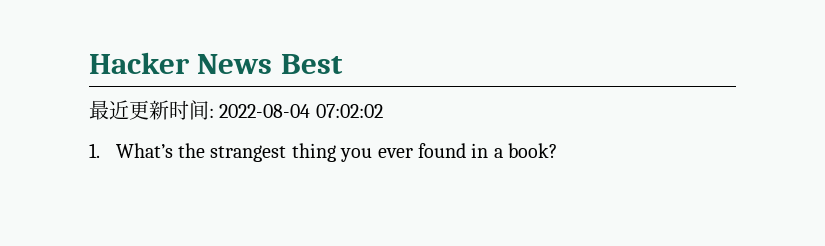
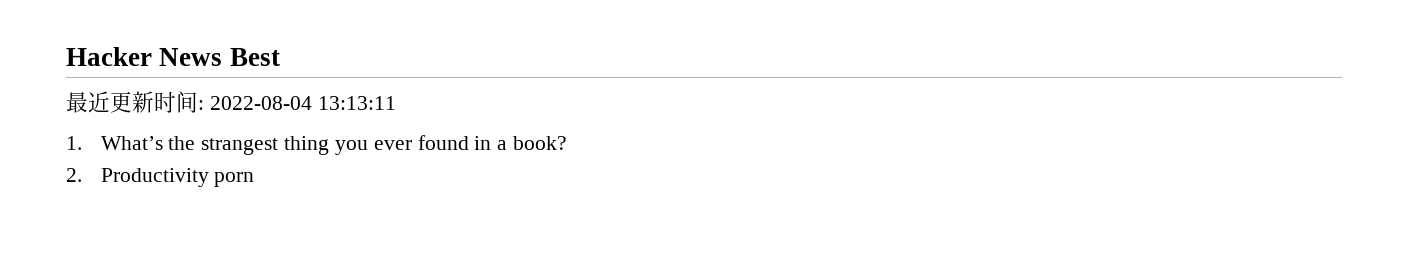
- 最近更新时间: 2022-08-04 07:02:02
+ 最近更新时间: 2022-08-04 13:13:11
+ 2. Productivity porn

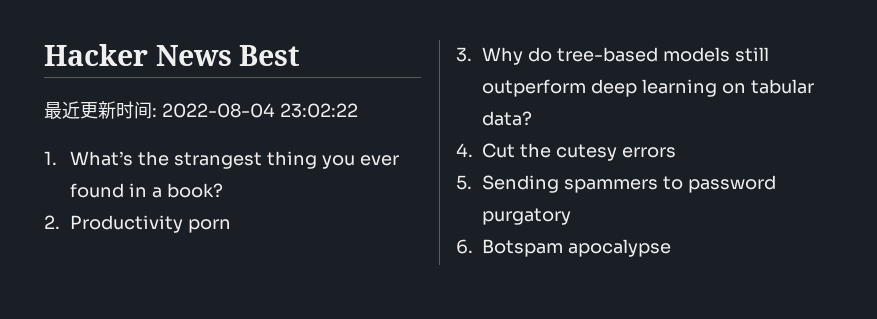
- 最近更新时间: 2022-08-04 13:13:11
+ 最近更新时间: 2022-08-04 23:02:22
+ 3. Why do tree-based models still outperform deep learning on tabular data?
+ 4. Cut the cutesy errors
+ 5. Sending spammers to password purgatory
+ 6. Botspam apocalypse

